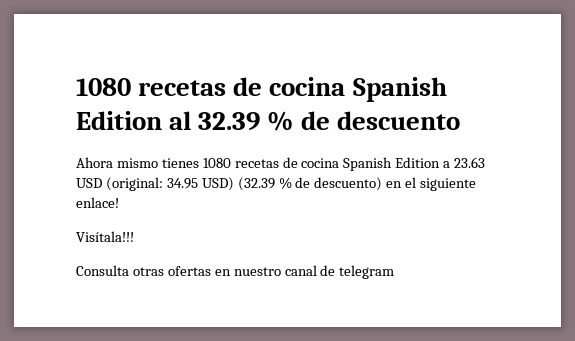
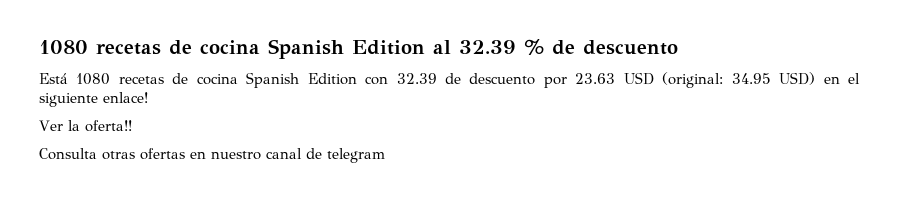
- Ahora mismo tienes 1080 recetas de cocina Spanish Edition a 23.63 USD (original: 34.95 USD) (32.39 % de descuento) en el siguiente enlace!
+ Está 1080 recetas de cocina Spanish Edition con 32.39 de descuento por 23.63 USD (original: 34.95 USD) en el siguiente enlace!
- Visítala!!!
+ Ver la oferta!!

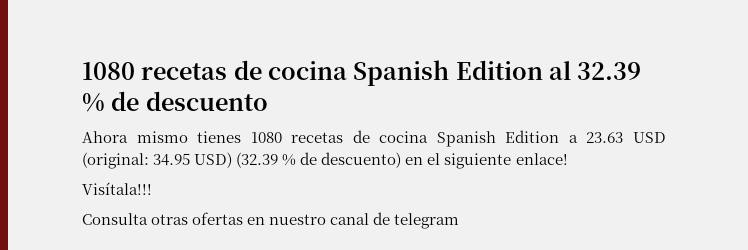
- Está 1080 recetas de cocina Spanish Edition con 32.39 de descuento por 23.63 USD (original: 34.95 USD) en el siguiente enlace!
+ Ahora mismo tienes 1080 recetas de cocina Spanish Edition a 23.63 USD (original: 34.95 USD) (32.39 % de descuento) en el siguiente enlace!
- Ver la oferta!!
+ Visítala!!!

